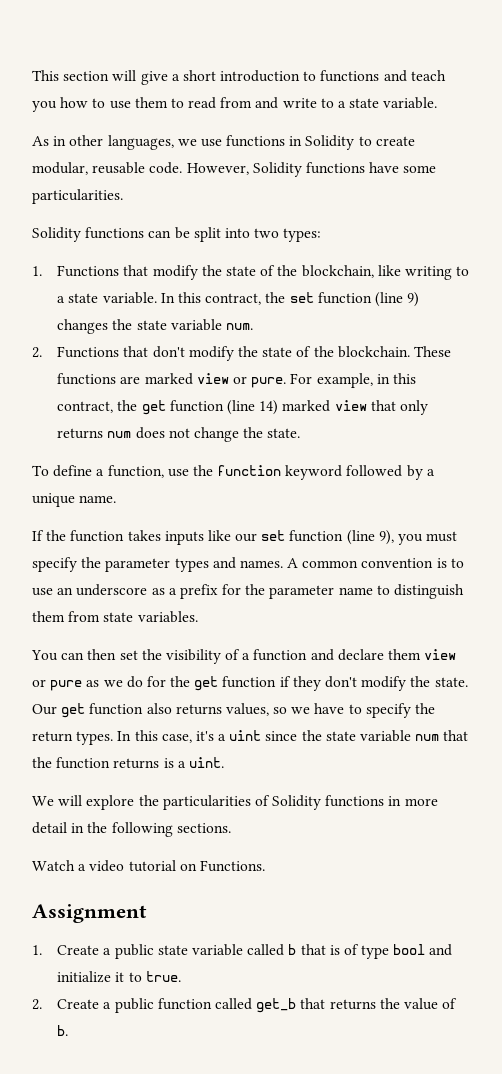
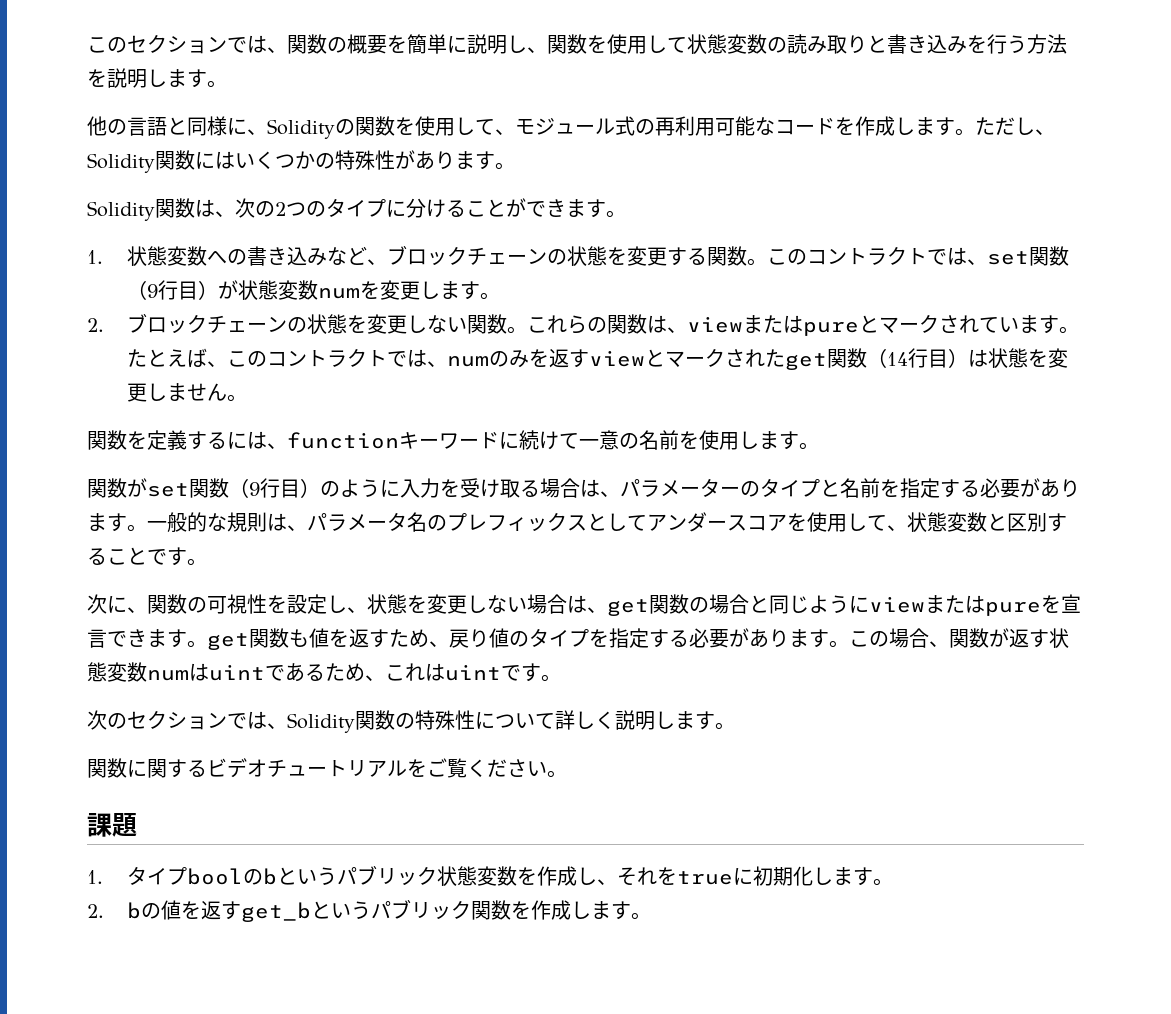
- This section will give a short introduction to functions and teach you how to use them to read from and write to a state variable.
- As in other languages, we use functions in Solidity to create modular, reusable code. However, Solidity functions have some particularities.
- Solidity functions can be split into two types:
- 1. Functions that modify the state of the blockchain, like writing to a state variable. In this contract, the set function (line 9) changes the state variable num.
- 2. Functions that don't modify the state of the blockchain. These functions are marked view or pure. For example, in this contract, the get function (line 14) marked view that only returns num does not change the state.
- To define a function, use the function keyword followed by a unique name.
- If the function takes inputs like our set function (line 9), you must specify the parameter types and names. A common convention is to use an underscore as a prefix for the parameter name to distinguish them from state variables.
- You can then set the visibility of a function and declare them view or pure as we do for the get function if they don't modify the state. Our get function also returns values, so we have to specify the return types. In this case, it's a uint since the state variable num that the function returns is a uint.
- We will explore the particularities of Solidity functions in more detail in the following sections.
- Watch a video tutorial on Functions.
- Assignment
- 1. Create a public state variable called b that is of type bool and initialize it to true.
- 2. Create a public function called get_b that returns the value of b.
+ このセクションでは、関数の概要を簡単に説明し、関数を使用して状態変数の読み取りと書き込みを行う方法を説明します。
+ 他の言語と同様に、Solidityの関数を使用して、モジュール式の再利用可能なコードを作成します。ただし、Solidity関数にはいくつかの特殊性があります。
+ Solidity関数は、次の2つのタイプに分けることができます。
+ 1.状態変数への書き込みなど、ブロックチェーンの状態を変更する関数。このコントラクトでは、set関数（9行目）が状態変数numを変更します。
+ 2.ブロックチェーンの状態を変更しない関数。これらの関数は、viewまたはpureとマークされています。たとえば、このコントラクトでは、numのみを返すviewとマークされたget関数（14行目）は状態を変更しません。
+ 関数を定義するには、functionキーワードに続けて一意の名前を使用します。
+ 関数がset関数（9行目）のように入力を受け取る場合は、パラメーターのタイプと名前を指定する必要があります。一般的な規則は、パラメータ名のプレフィックスとしてアンダースコアを使用して、状態変数と区別することです。
+ 次に、関数の可視性を設定し、状態を変更しない場合は、get関数の場合と同じようにviewまたはpureを宣言できます。get関数も値を返すため、戻り値のタイプを指定する必要があります。この場合、関数が返す状態変数numはuintであるため、これはuintです。
+ 次のセクションでは、Solidity関数の特殊性について詳しく説明します。
+ 関数に関するビデオチュートリアルをご覧ください。
+ 課題
+ 1.タイプboolのbというパブリック状態変数を作成し、それをtrueに初期化します。
+ 2. bの値を返すget_bというパブリック関数を作成します。

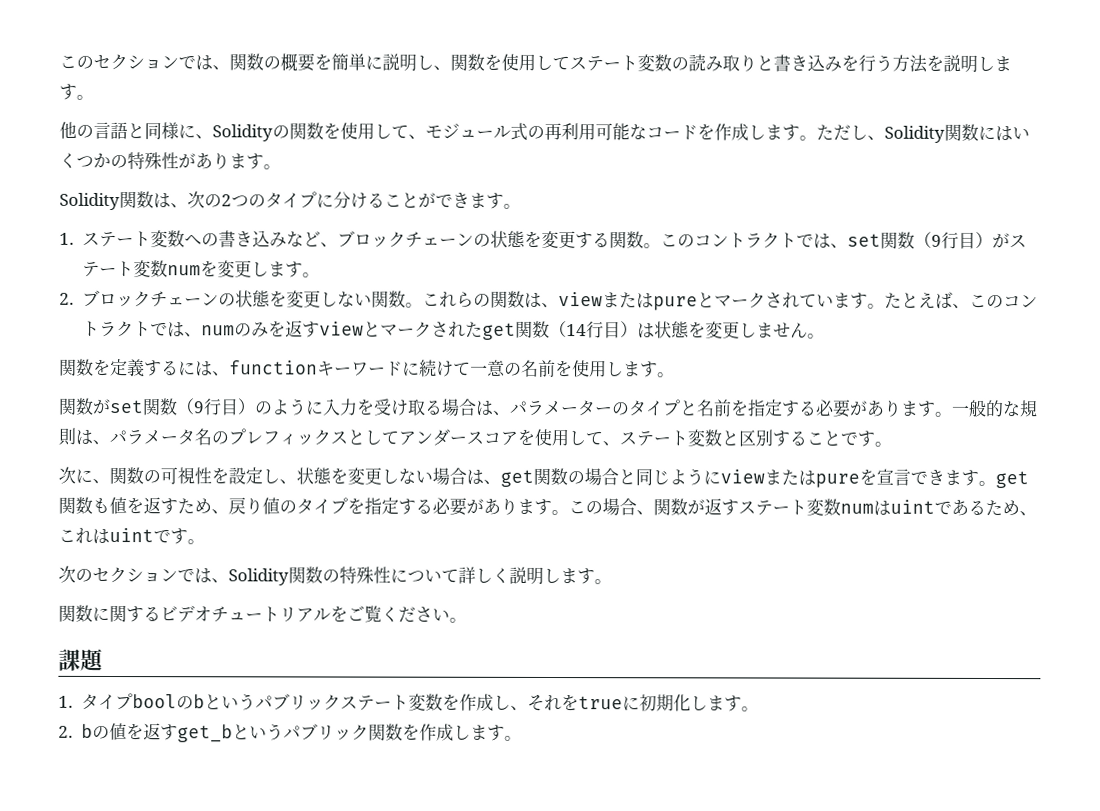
- このセクションでは、関数の概要を簡単に説明し、関数を使用して状態変数の読み取りと書き込みを行う方法を説明します。
+ このセクションでは、関数の概要を簡単に説明し、関数を使用してステート変数の読み取りと書き込みを行う方法を説明します。
- 1.状態変数への書き込みなど、ブロックチェーンの状態を変更する関数。
+ 1.ステート変数への書き込みなど、ブロックチェーンの状態を変更する関数。
- このコントラクトでは、set関数（9行目）が状態変数numを変更します。
+ このコントラクトでは、set関数（9行目）がステート変数numを変更します。
- 一般的な規則は、パラメータ名のプレフィックスとしてアンダースコアを使用して、状態変数と区別することです。
+ 一般的な規則は、パラメータ名のプレフィックスとしてアンダースコアを使用して、ステート変数と区別することです。
- この場合、関数が返す状態変数numはuintであるため、これはuintです。
+ この場合、関数が返すステート変数numはuintであるため、これはuintです。
- 1.タイプboolのbというパブリック状態変数を作成し、それをtrueに初期化します。
+ 1.タイプboolのbというパブリックステート変数を作成し、それをtrueに初期化します。

